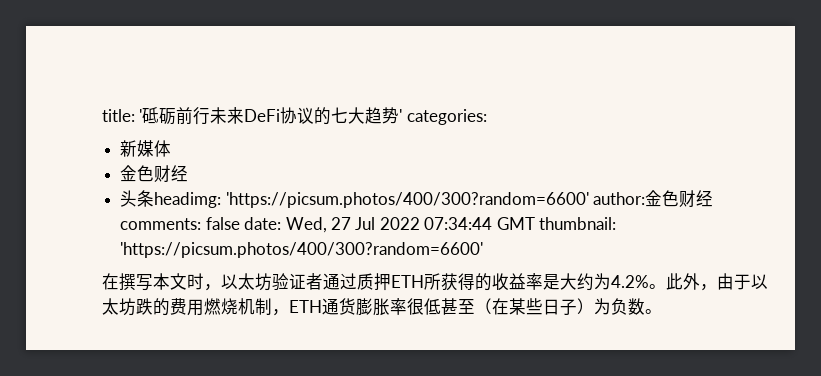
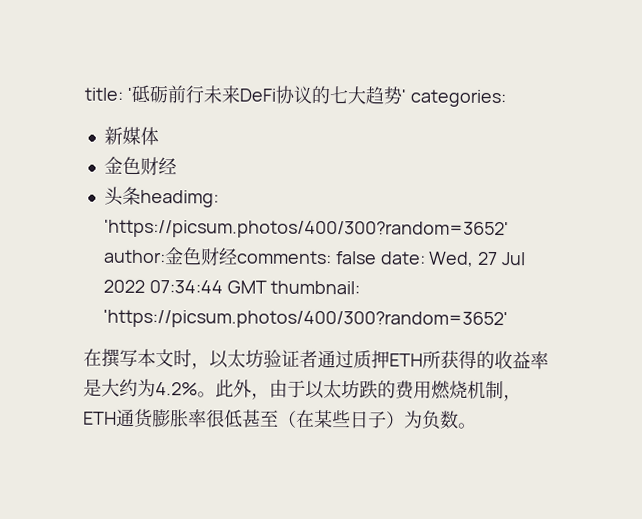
- 头条headimg: 'https://picsum.photos/400/300?random=6600' author:金色财经comments: false date: Wed, 27 Jul 2022 07:34:44 GMT thumbnail: 'https://picsum.photos/400/300?random=6600'
+ 头条headimg: 'https://picsum.photos/400/300?random=3652' author:金色财经comments: false date: Wed, 27 Jul 2022 07:34:44 GMT thumbnail: 'https://picsum.photos/400/300?random=3652'

